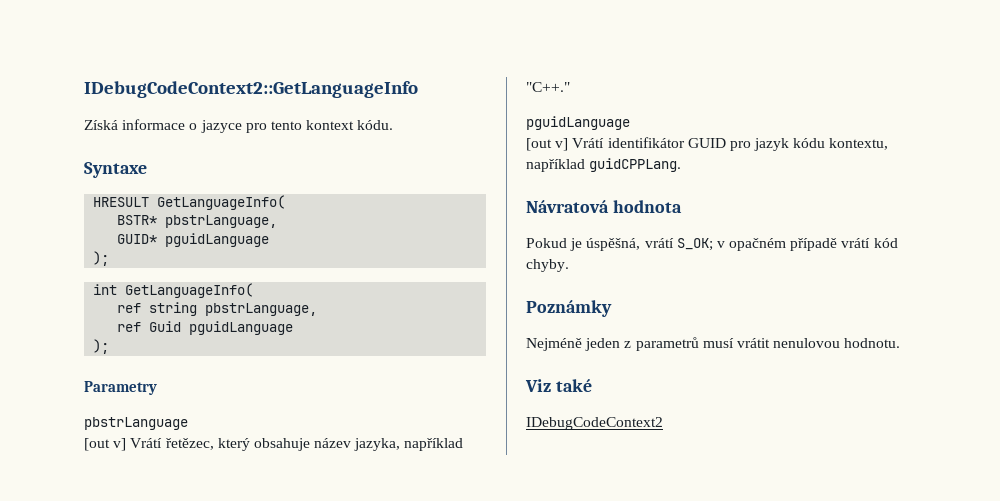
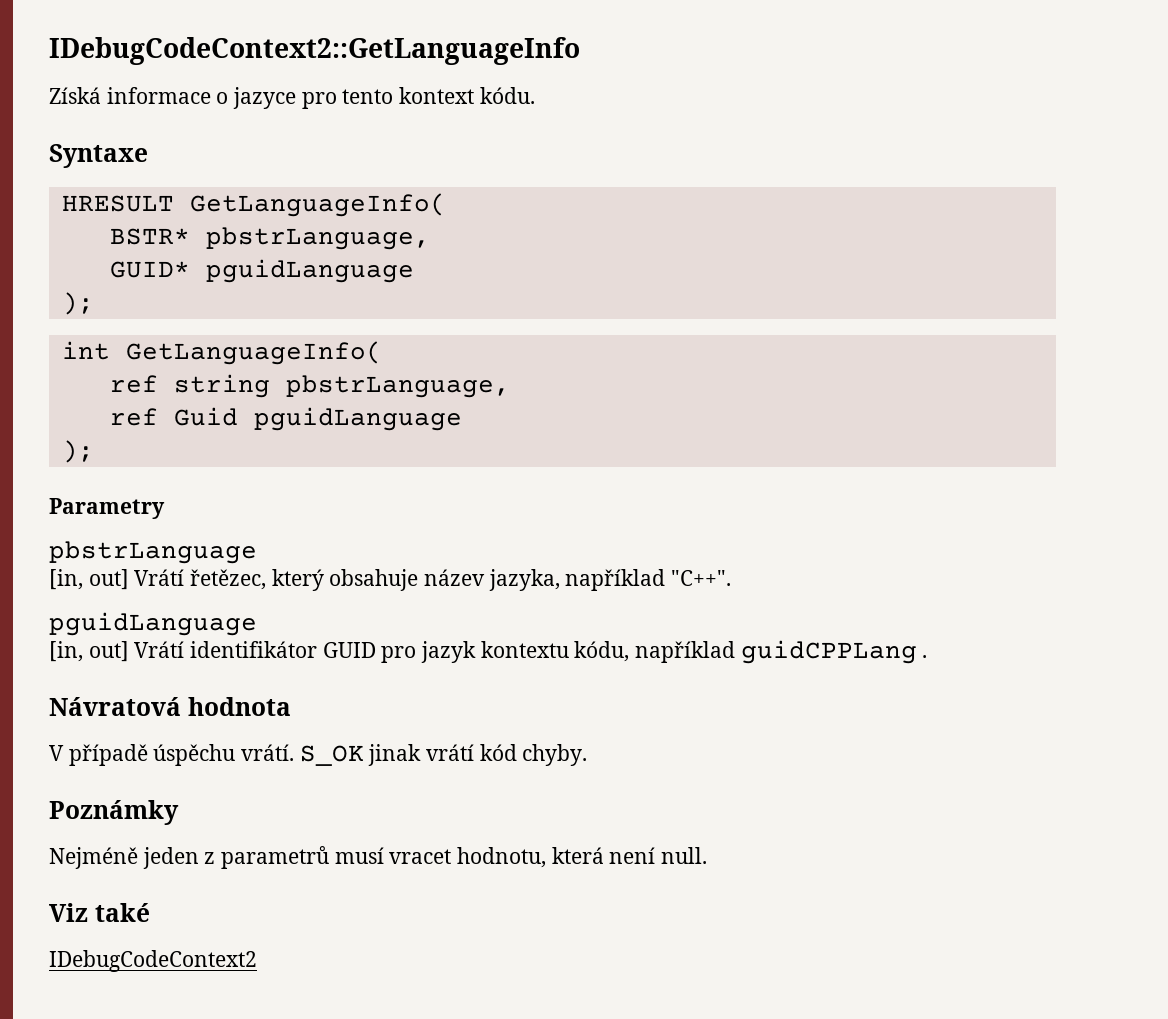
- [out v] Vrátí řetězec, který obsahuje název jazyka, například "C++."
+ [in, out] Vrátí řetězec, který obsahuje název jazyka, například "C++".
  pguidLanguage
- [out v] Vrátí identifikátor GUID pro jazyk kódu kontextu, například guidCPPLang.
+ [in, out] Vrátí identifikátor GUID pro jazyk kontextu kódu, například guidCPPLang .
  Návratová hodnota
- Pokud je úspěšná, vrátí S_OK; v opačném případě vrátí kód chyby.
+ V případě úspěchu vrátí. S_OK jinak vrátí kód chyby.
- Nejméně jeden z parametrů musí vrátit nenulovou hodnotu.
+ Nejméně jeden z parametrů musí vracet hodnotu, která není null.

